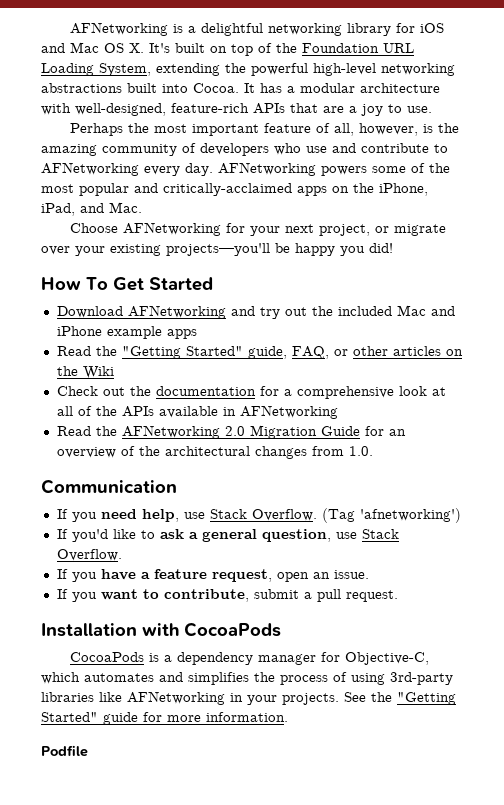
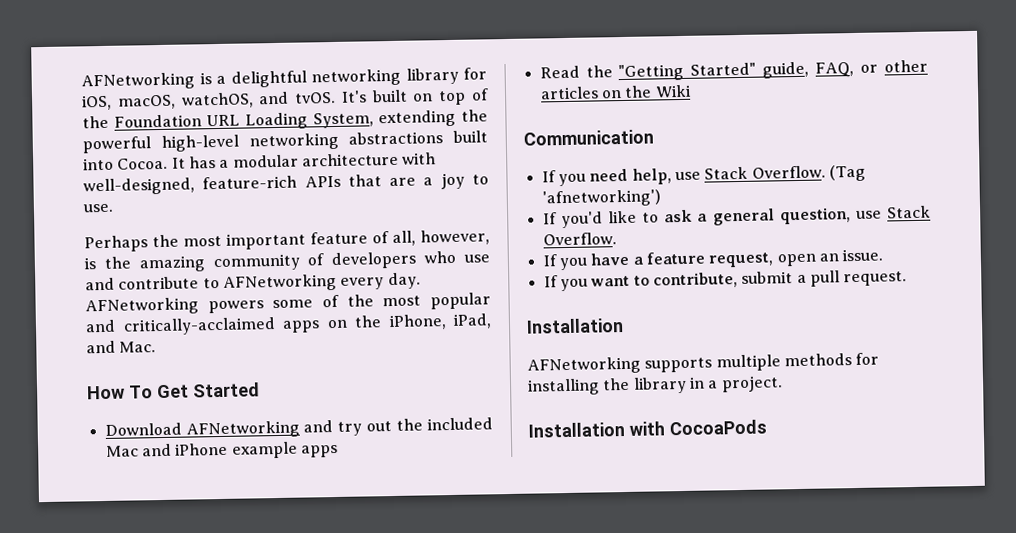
- AFNetworking is a delightful networking library for iOS and Mac OS X. It's built on top of the Foundation URL Loading System, extending the powerful high-level networking abstractions built into Cocoa.
+ AFNetworking is a delightful networking library for iOS, macOS, watchOS, and tvOS. It's built on top of the Foundation URL Loading System, extending the powerful high-level networking abstractions built into Cocoa.
- Choose AFNetworking for your next project, or migrate over your existing projects—you'll be happy you did!
- Check out the documentation for a comprehensive look at all of the APIs available in AFNetworking
- Read the AFNetworking 2.0 Migration Guide for an overview of the architectural changes from 1.0.
  If you want to contribute, submit a pull request.
+ Installation
+ AFNetworking supports multiple methods for installing the library in a project.
  Installation with CocoaPods
- CocoaPods is a dependency manager for Objective-C, which automates and simplifies the process of using 3rd-party libraries like AFNetworking in your projects. See the "Getting Started" guide for more information.
- Podfile

